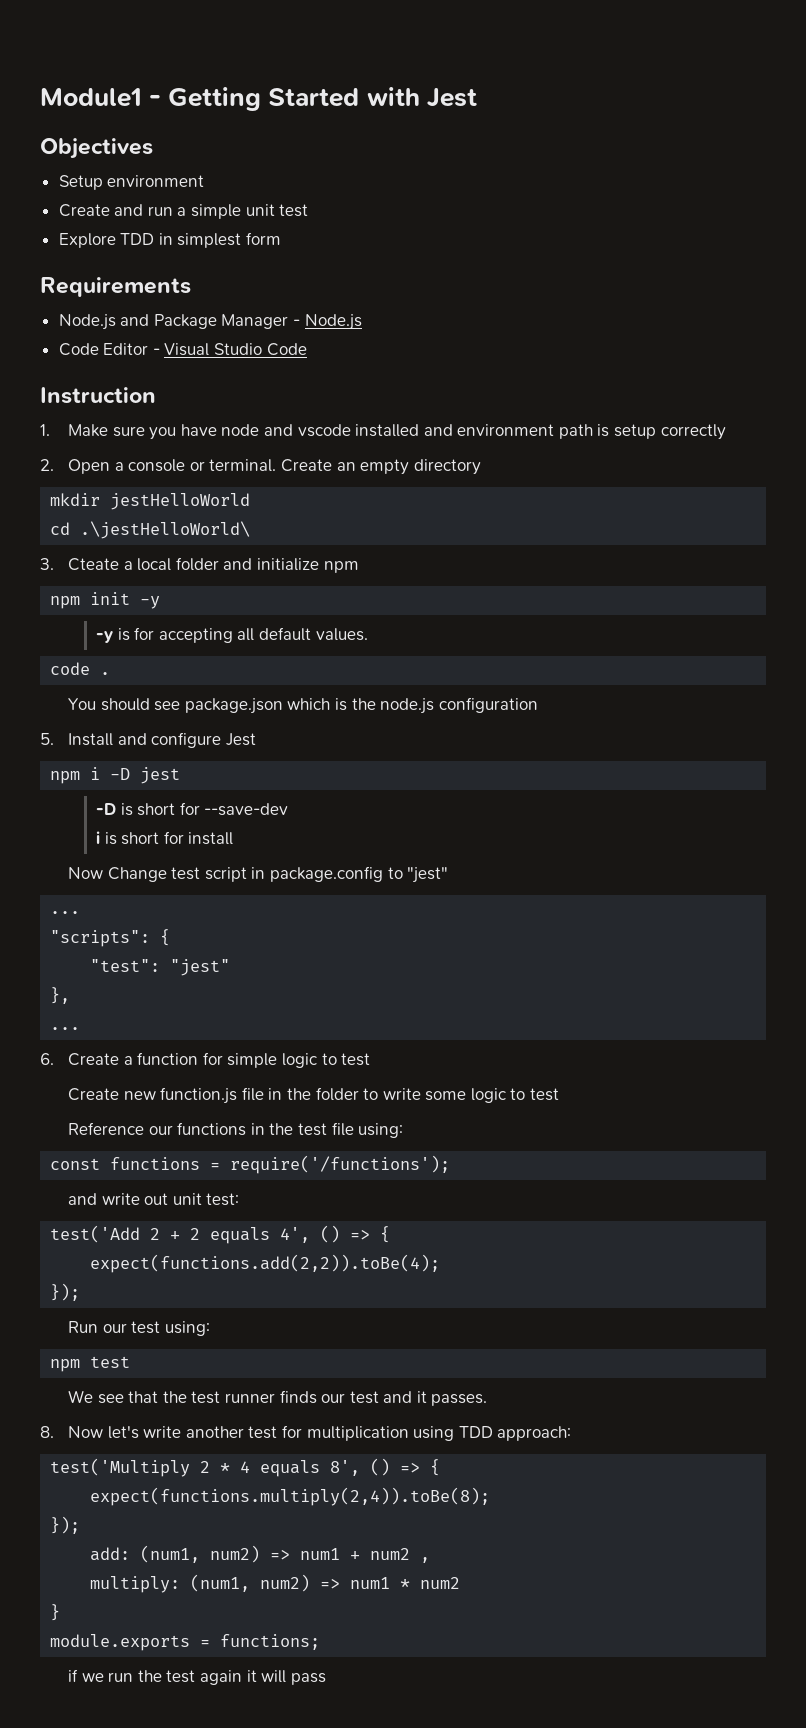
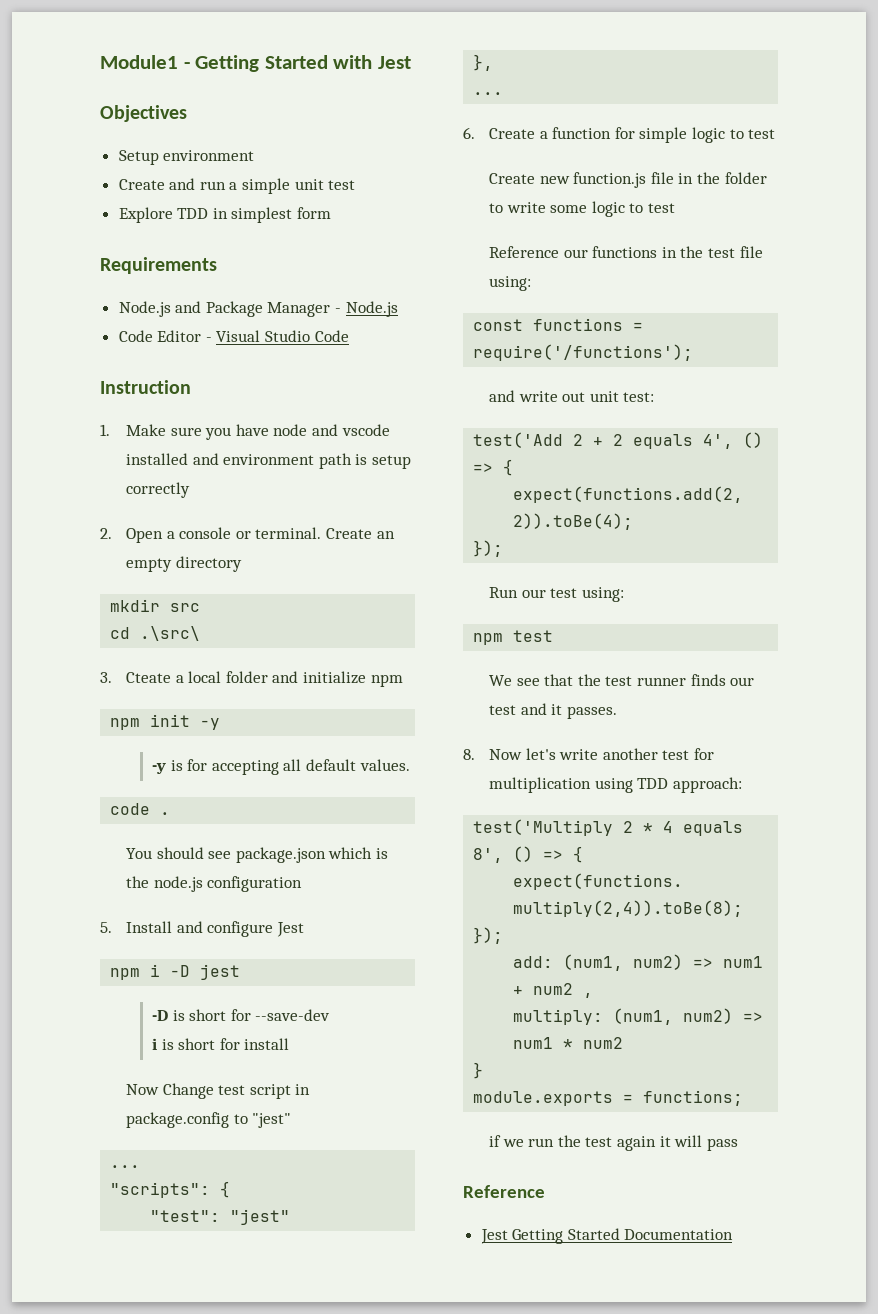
- mkdir jestHelloWorld
+ mkdir src
- cd .\jestHelloWorld\
+ cd .\src\
  if we run the test again it will pass
+ Reference
+ Jest Getting Started Documentation

